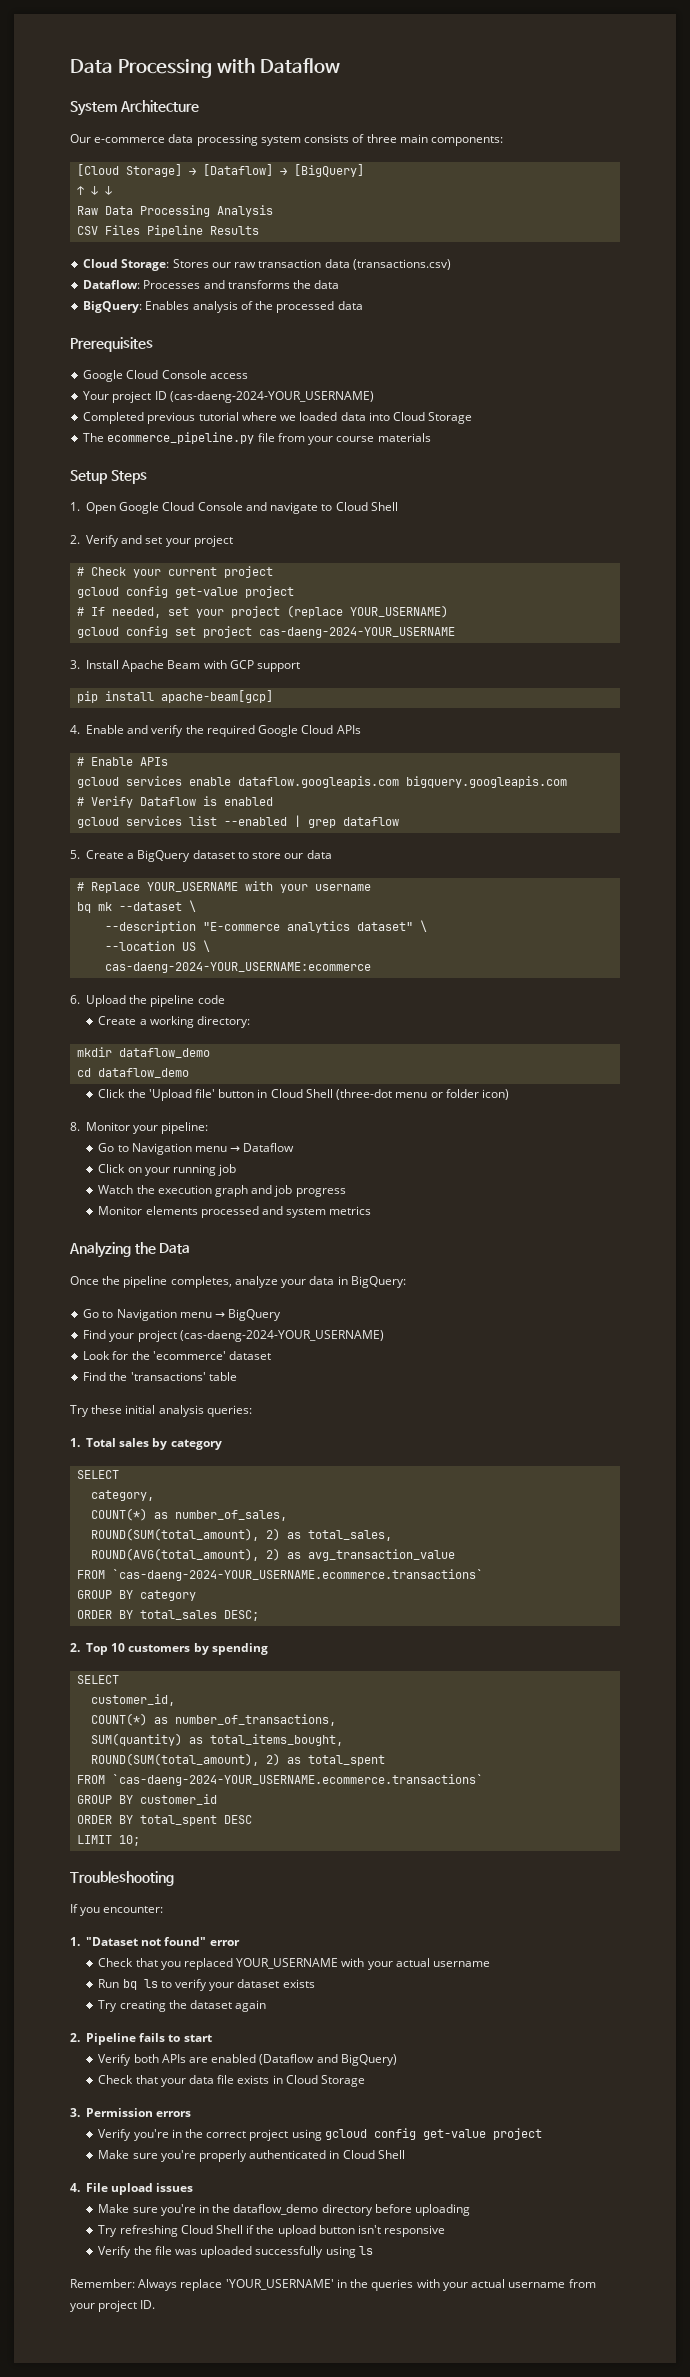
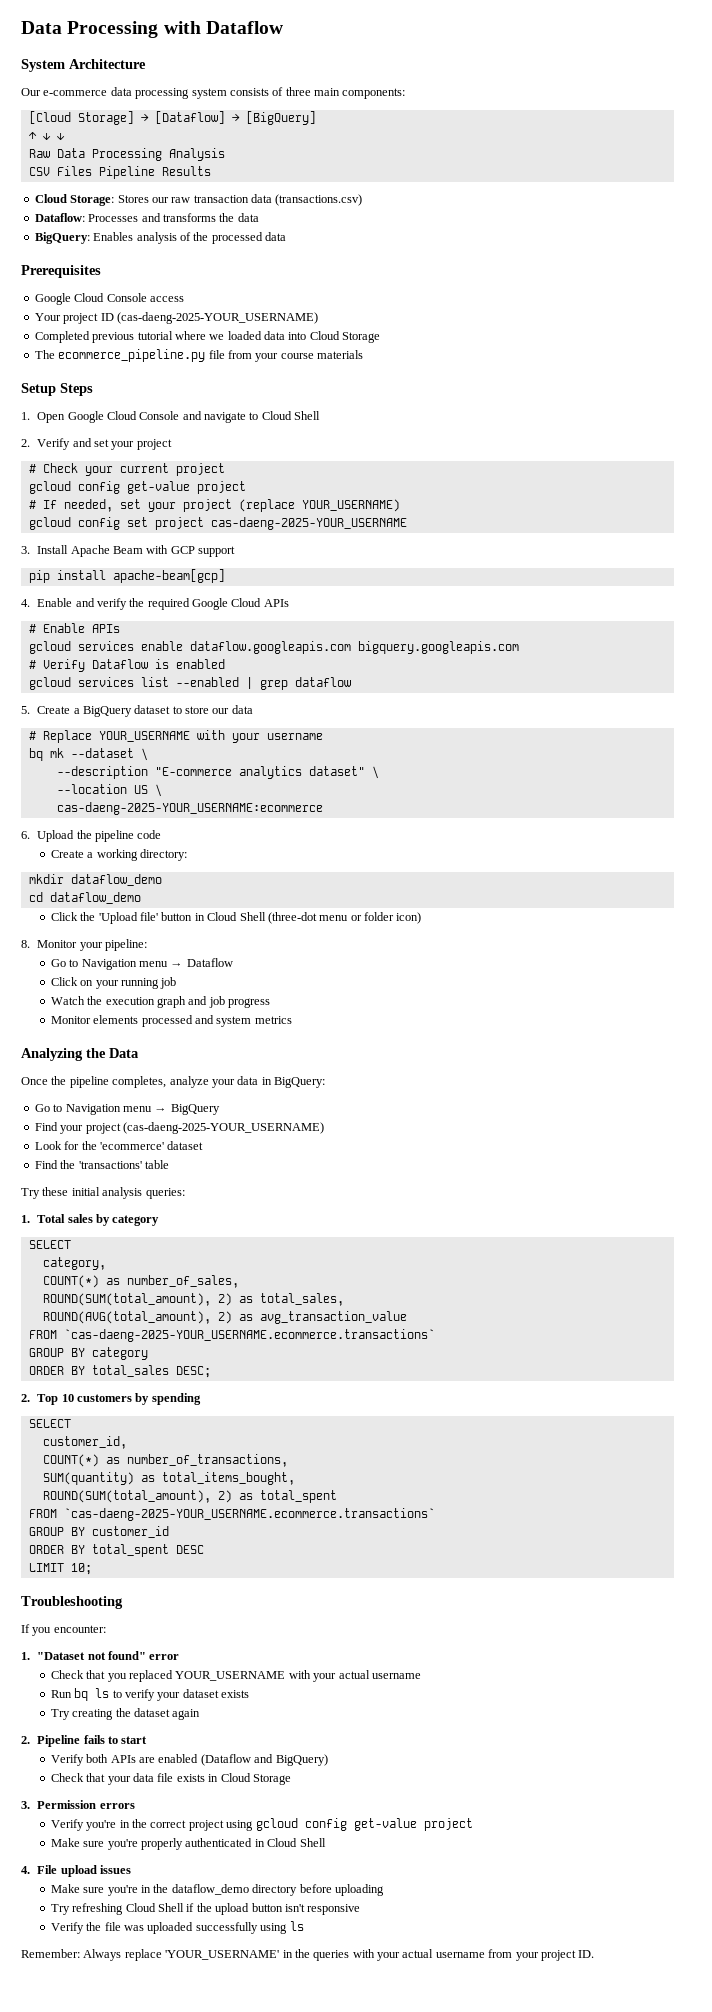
- Your project ID (cas-daeng-2024-YOUR_USERNAME)
+ Your project ID (cas-daeng-2025-YOUR_USERNAME)
- gcloud config set project cas-daeng-2024-YOUR_USERNAME
+ gcloud config set project cas-daeng-2025-YOUR_USERNAME
- cas-daeng-2024-YOUR_USERNAME:ecommerce
+ cas-daeng-2025-YOUR_USERNAME:ecommerce
- Find your project (cas-daeng-2024-YOUR_USERNAME)
+ Find your project (cas-daeng-2025-YOUR_USERNAME)
  ROUND(AVG(total_amount), 2) as avg_transaction_value
- FROM `cas-daeng-2024-YOUR_USERNAME.ecommerce.transactions`
+ FROM `cas-daeng-2025-YOUR_USERNAME.ecommerce.transactions`
  ROUND(SUM(total_amount), 2) as total_spent
- FROM `cas-daeng-2024-YOUR_USERNAME.ecommerce.transactions`
+ FROM `cas-daeng-2025-YOUR_USERNAME.ecommerce.transactions`

